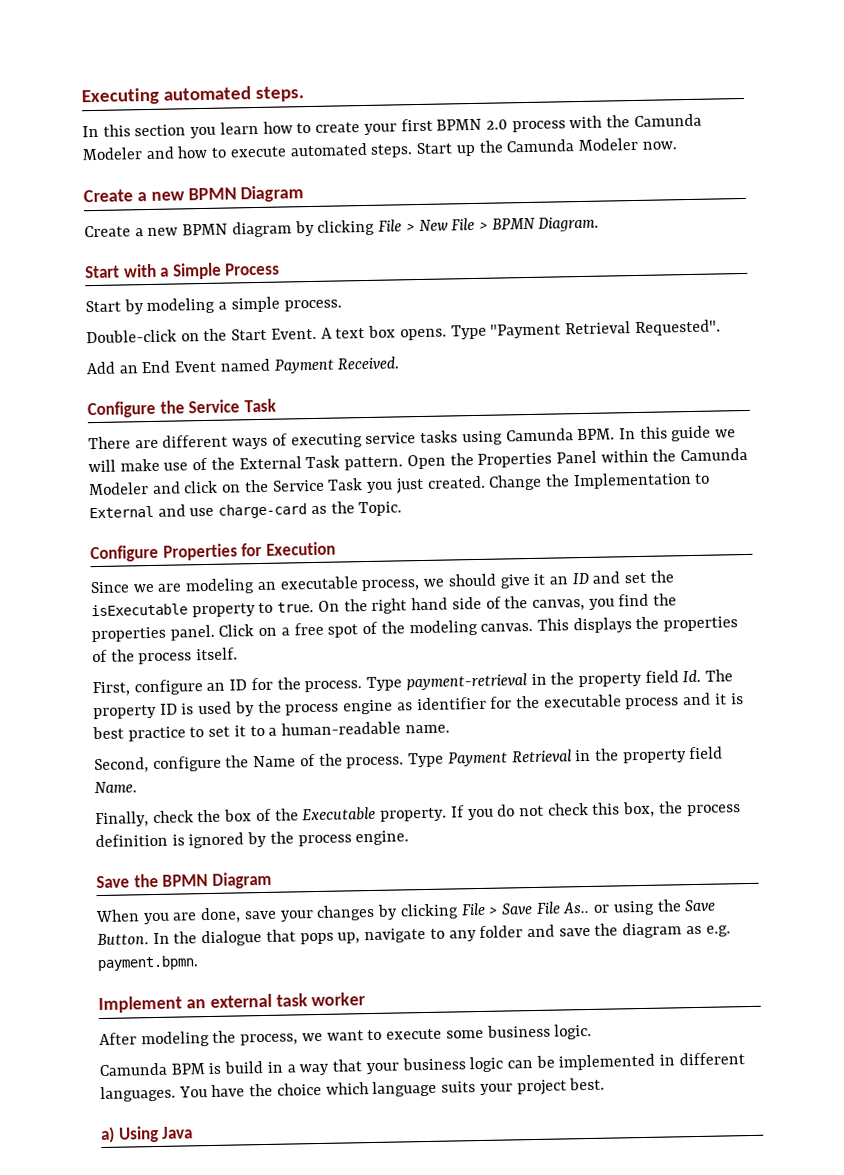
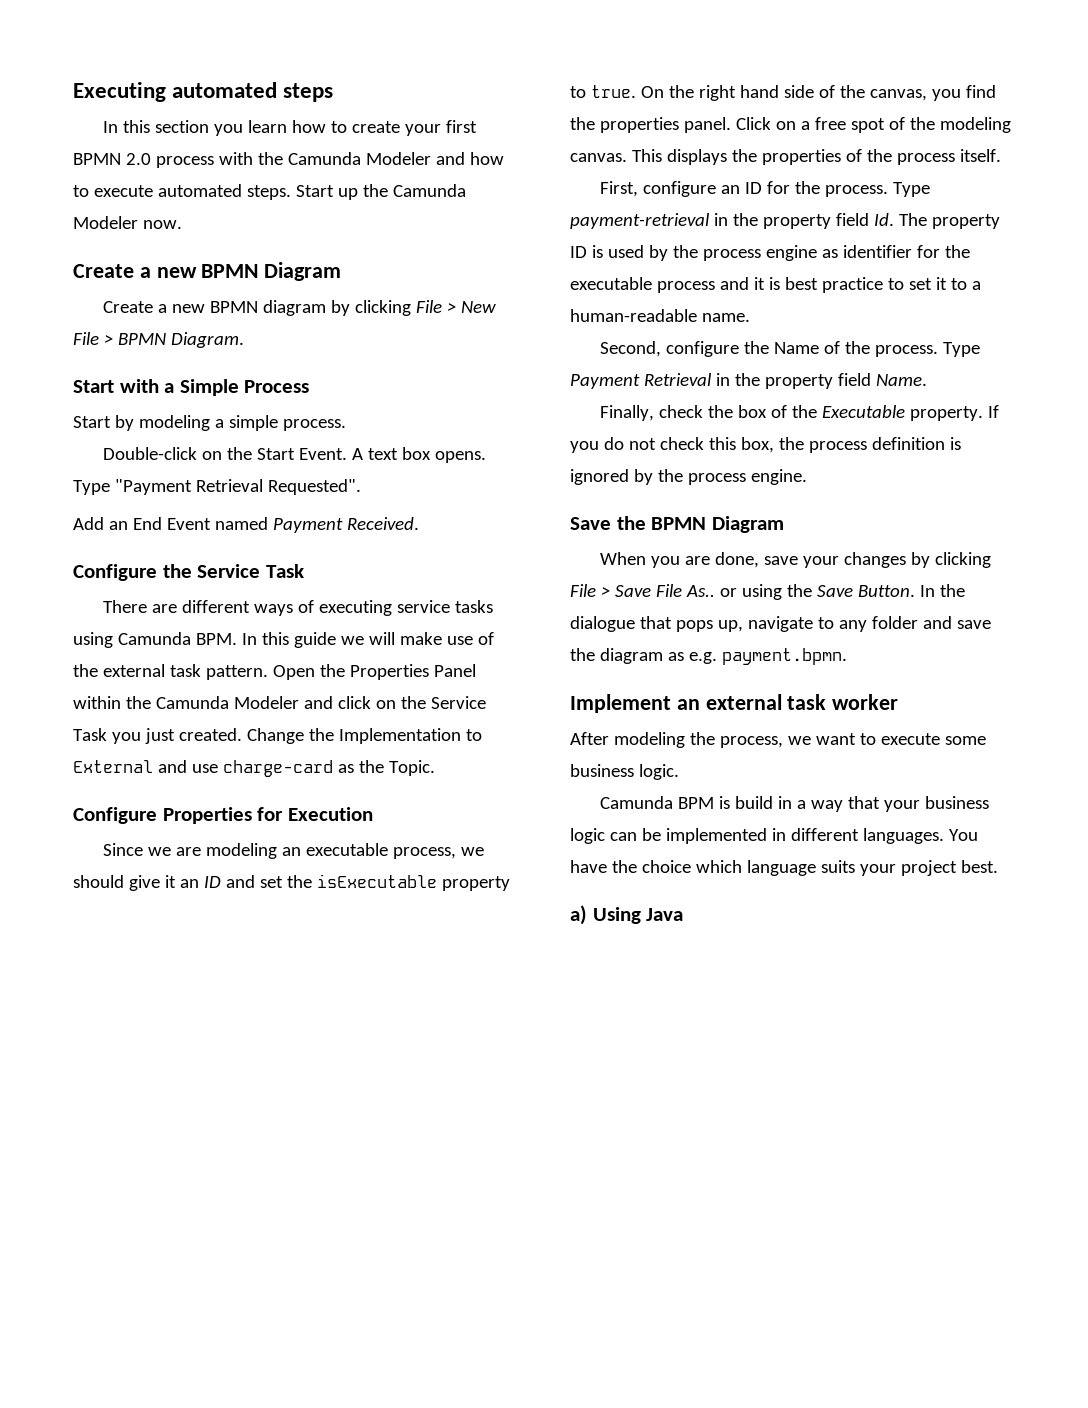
- Executing automated steps.
+ Executing automated steps
- There are different ways of executing service tasks using Camunda BPM. In this guide we will make use of the External Task pattern.
+ There are different ways of executing service tasks using Camunda BPM. In this guide we will make use of the external task pattern.

